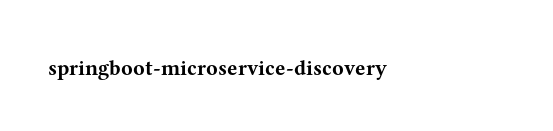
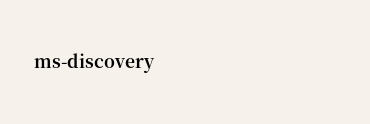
- springboot-microservice-discovery
+ ms-discovery

